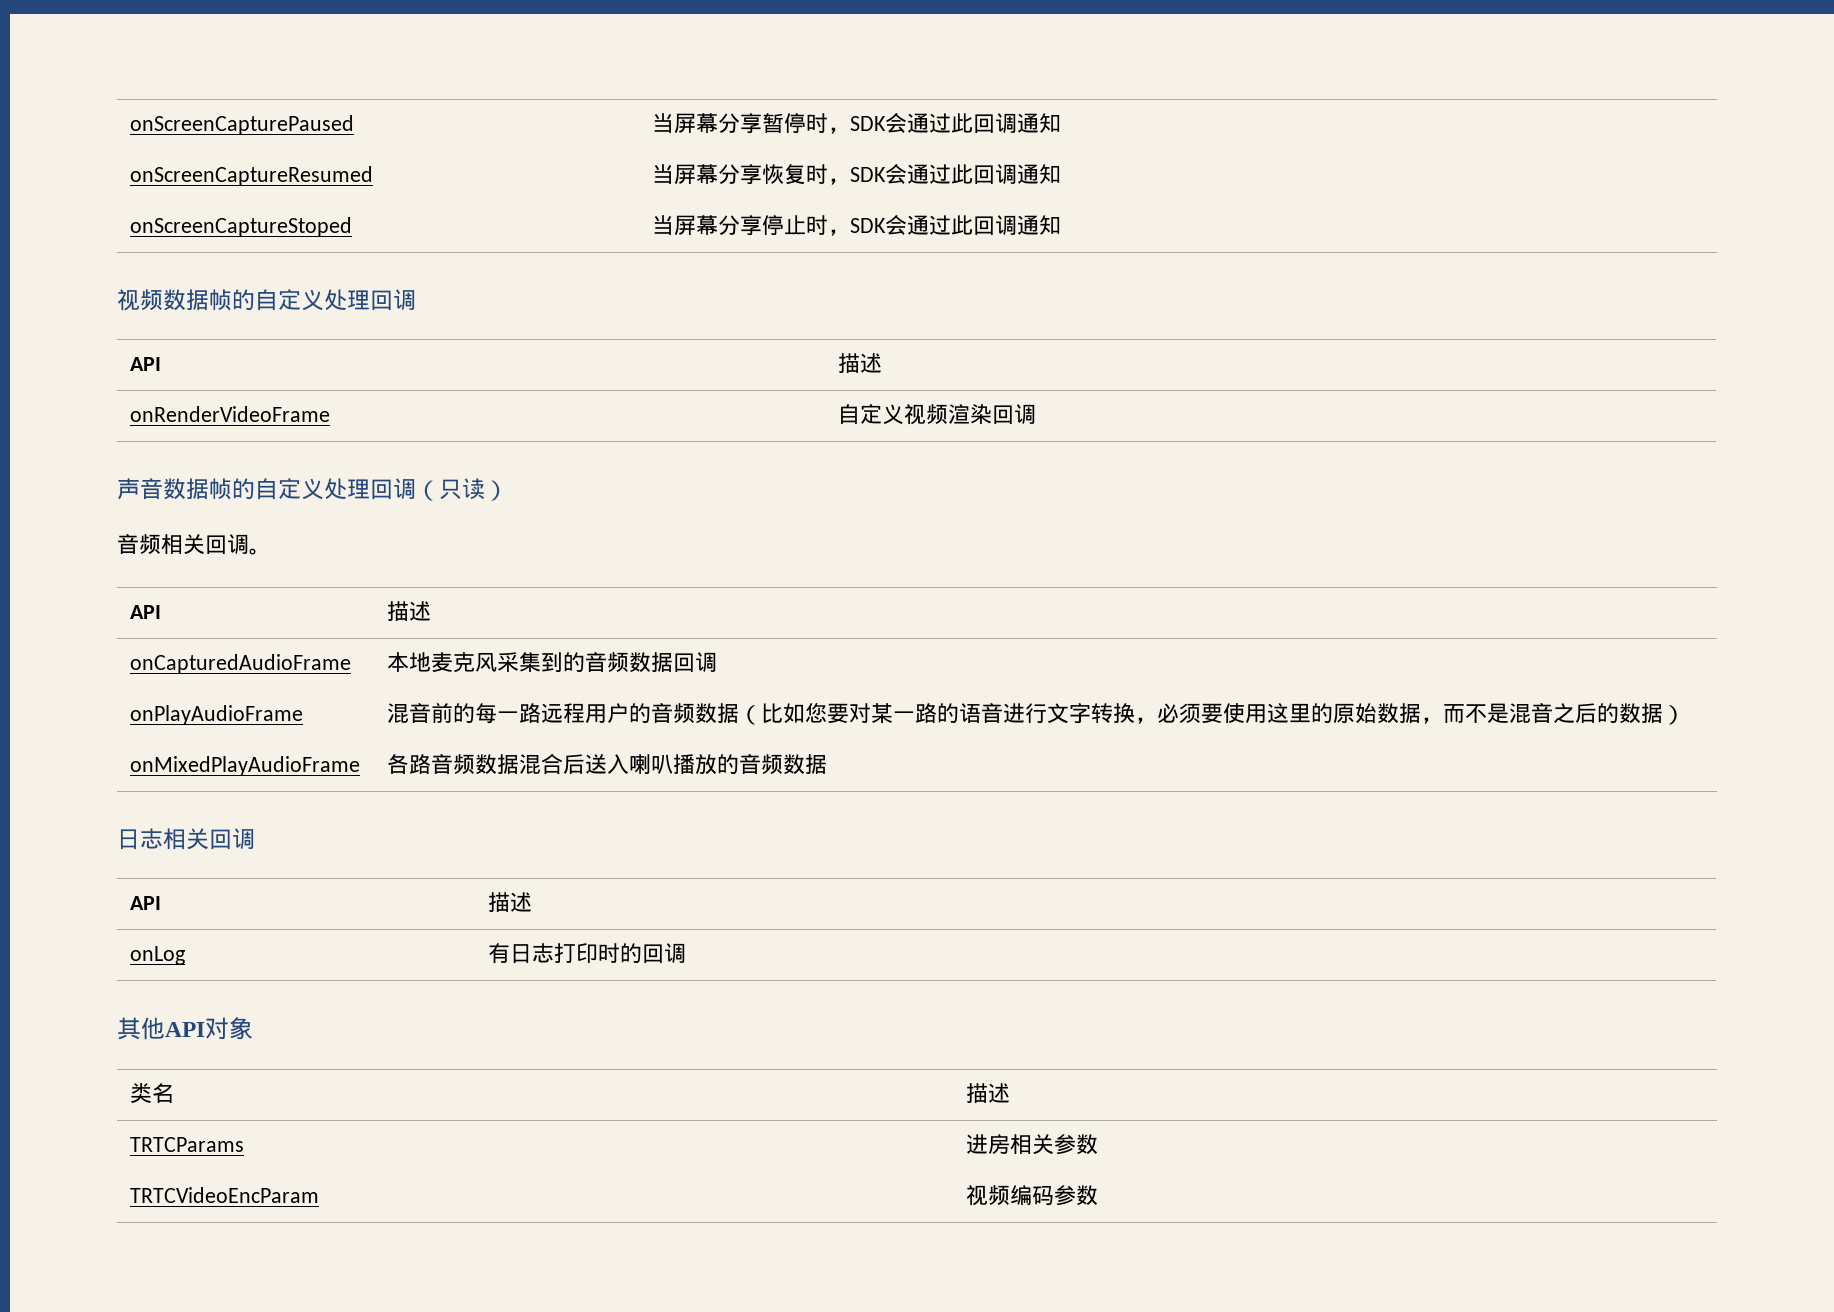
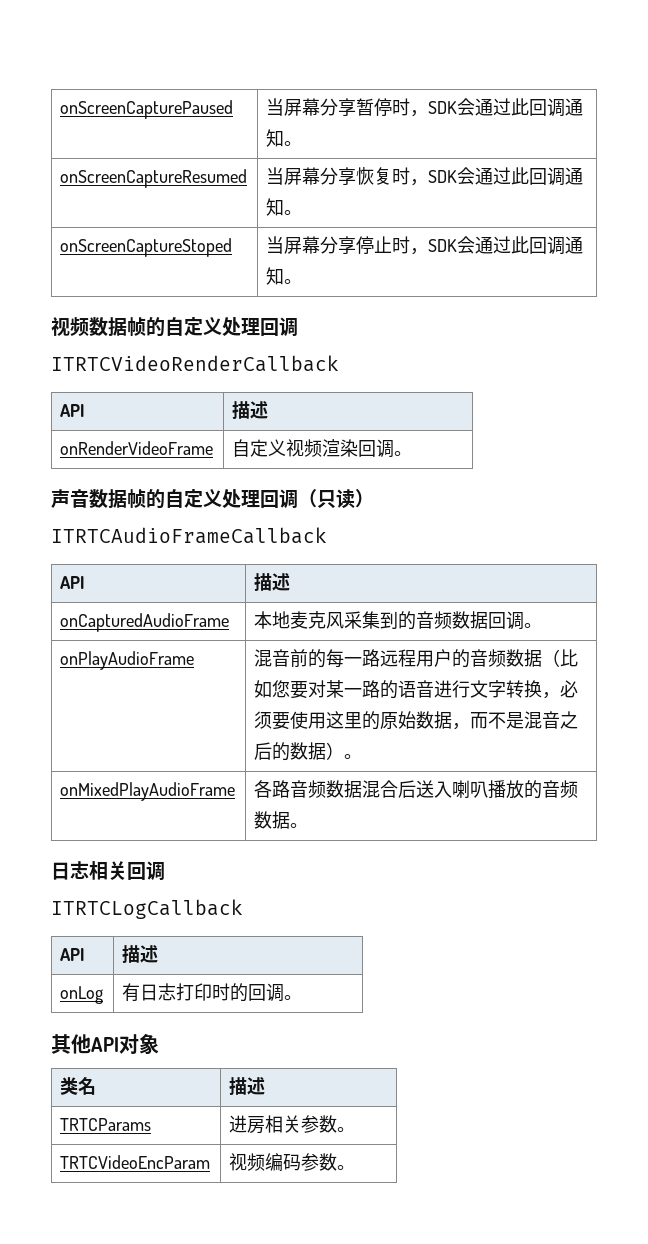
- onScreenCapturePaused | 当屏幕分享暂停时，SDK会通过此回调通知
+ onScreenCapturePaused | 当屏幕分享暂停时，SDK会通过此回调通知。
- onScreenCaptureResumed | 当屏幕分享恢复时，SDK会通过此回调通知
+ onScreenCaptureResumed | 当屏幕分享恢复时，SDK会通过此回调通知。
- onScreenCaptureStoped | 当屏幕分享停止时，SDK会通过此回调通知
+ onScreenCaptureStoped | 当屏幕分享停止时，SDK会通过此回调通知。
+ ITRTCVideoRenderCallback
- onRenderVideoFrame | 自定义视频渲染回调
+ onRenderVideoFrame | 自定义视频渲染回调。
- 音频相关回调。
+ ITRTCAudioFrameCallback
- onCapturedAudioFrame | 本地麦克风采集到的音频数据回调
+ onCapturedAudioFrame | 本地麦克风采集到的音频数据回调。
- onPlayAudioFrame | 混音前的每一路远程用户的音频数据（比如您要对某一路的语音进行文字转换，必须要使用这里的原始数据，而不是混音之后的数据）
+ onPlayAudioFrame | 混音前的每一路远程用户的音频数据（比如您要对某一路的语音进行文字转换，必须要使用这里的原始数据，而不是混音之后的数据）。
- onMixedPlayAudioFrame | 各路音频数据混合后送入喇叭播放的音频数据
+ onMixedPlayAudioFrame | 各路音频数据混合后送入喇叭播放的音频数据。
+ ITRTCLogCallback
- onLog | 有日志打印时的回调
+ onLog | 有日志打印时的回调。
- TRTCParams | 进房相关参数
+ TRTCParams | 进房相关参数。
- TRTCVideoEncParam | 视频编码参数
+ TRTCVideoEncParam | 视频编码参数。

